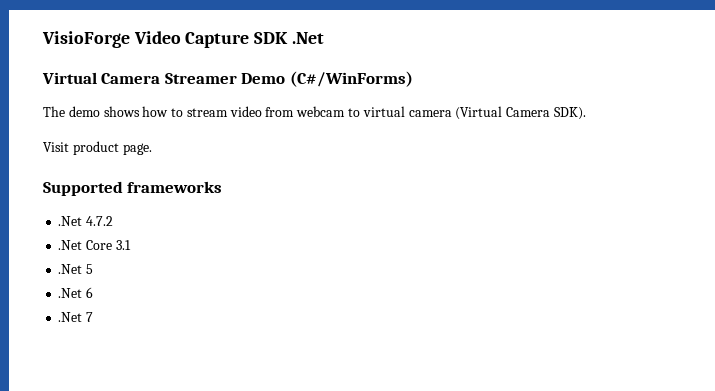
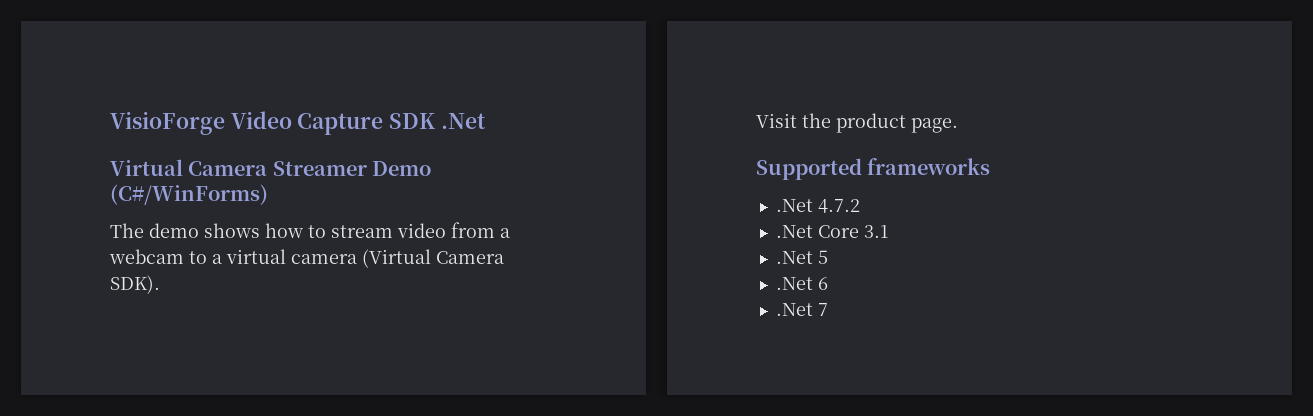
- The demo shows how to stream video from webcam to virtual camera (Virtual Camera SDK).
+ The demo shows how to stream video from a webcam to a virtual camera (Virtual Camera SDK).
- Visit product page.
+ Visit the product page.

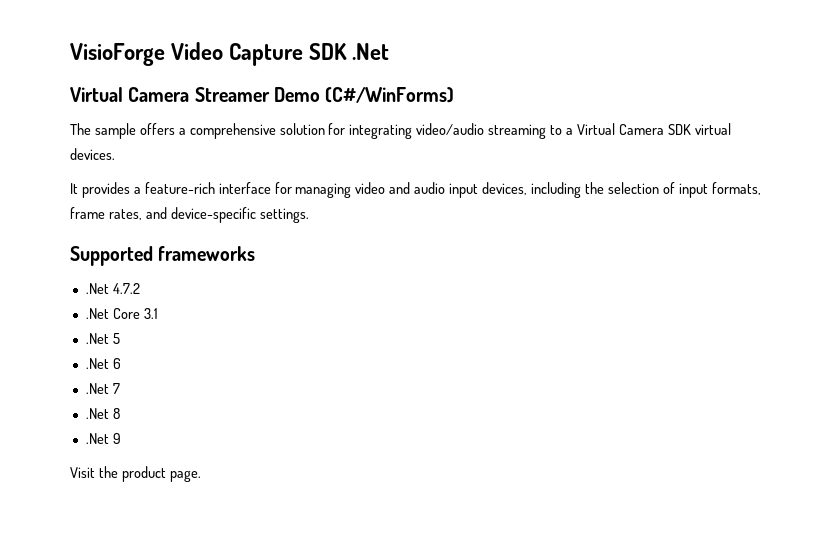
- The demo shows how to stream video from a webcam to a virtual camera (Virtual Camera SDK).
- Visit the product page.
+ The sample offers a comprehensive solution for integrating video/audio streaming to a Virtual Camera SDK virtual devices.
+ It provides a feature-rich interface for managing video and audio input devices, including the selection of input formats, frame rates, and device-specific settings.
+ .Net 8
+ .Net 9
+ Visit the product page.

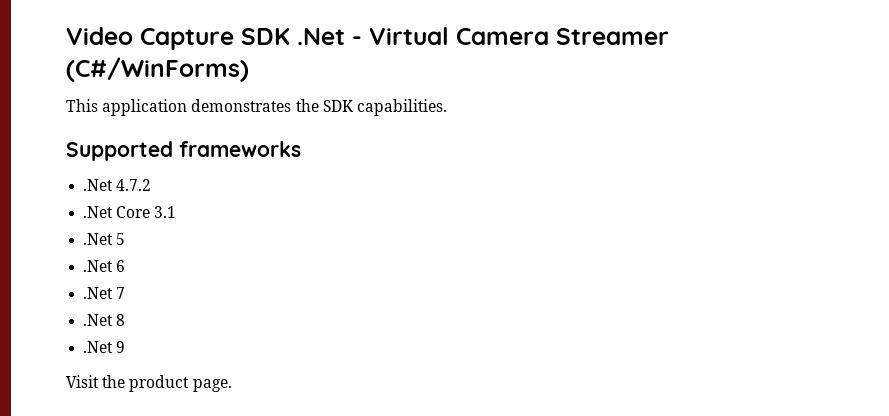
- VisioForge Video Capture SDK .Net
- Virtual Camera Streamer Demo (C#/WinForms)
+ Video Capture SDK .Net - Virtual Camera Streamer (C#/WinForms)
- The sample offers a comprehensive solution for integrating video/audio streaming to a Virtual Camera SDK virtual devices.
- It provides a feature-rich interface for managing video and audio input devices, including the selection of input formats, frame rates, and device-specific settings.
+ This application demonstrates the SDK capabilities.

